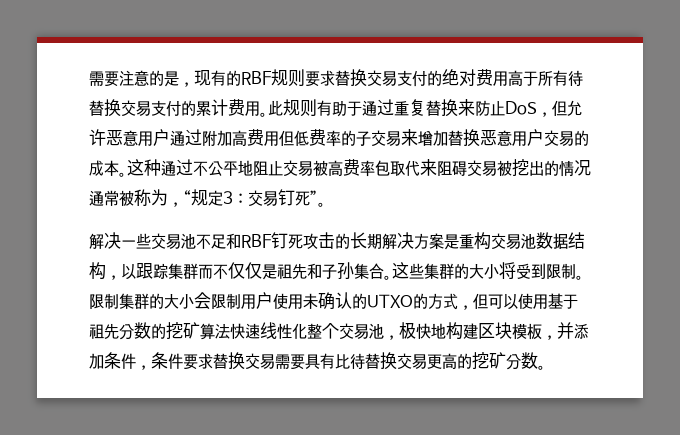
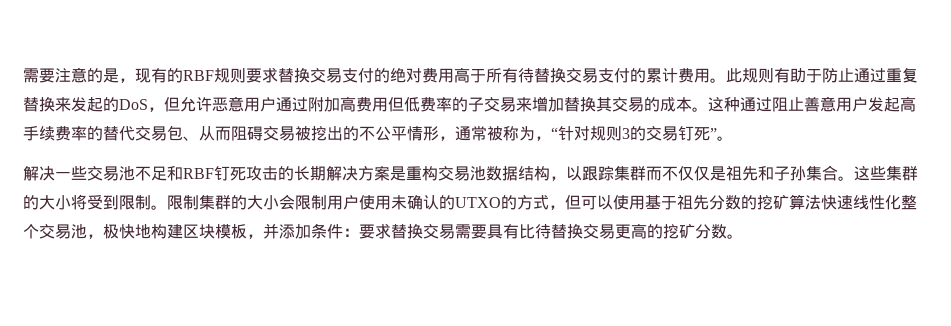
- 此规则有助于通过重复替换来防止DoS，但允许恶意用户通过附加高费用但低费率的子交易来增加替换恶意用户交易的成本。
+ 此规则有助于防止通过重复替换来发起的DoS，但允许恶意用户通过附加高费用但低费率的子交易来增加替换其交易的成本。
- 这种通过不公平地阻止交易被高费率包取代来阻碍交易被挖出的情况通常被称为，“规定3：交易钉死”。
+ 这种通过阻止善意用户发起高手续费率的替代交易包、从而阻碍交易被挖出的不公平情形，通常被称为，“针对规则3的交易钉死”。
- 限制集群的大小会限制用户使用未确认的UTXO的方式，但可以使用基于祖先分数的挖矿算法快速线性化整个交易池，极快地构建区块模板，并添加条件，条件要求替换交易需要具有比待替换交易更高的挖矿分数。
+ 限制集群的大小会限制用户使用未确认的UTXO的方式，但可以使用基于祖先分数的挖矿算法快速线性化整个交易池，极快地构建区块模板，并添加条件：要求替换交易需要具有比待替换交易更高的挖矿分数。

